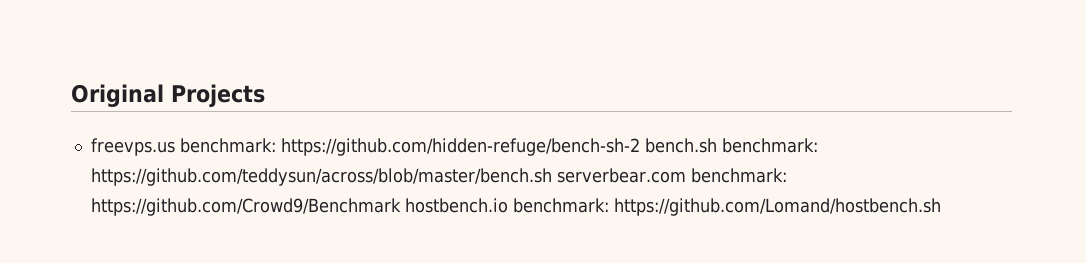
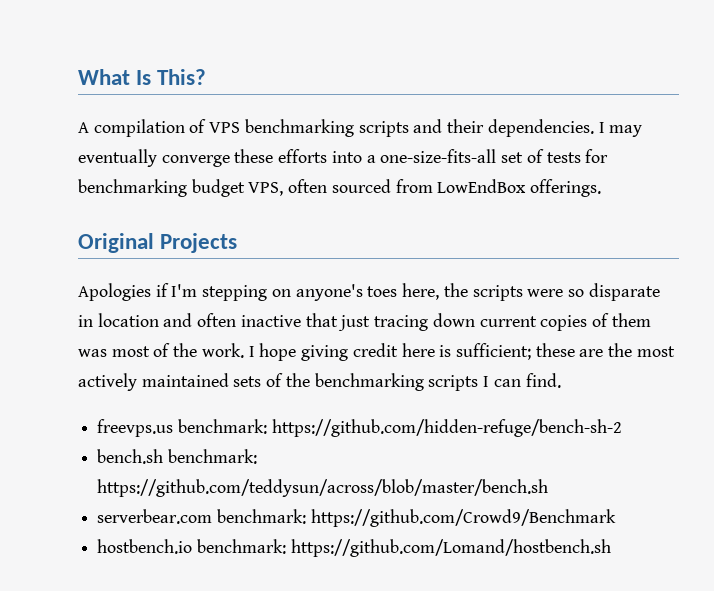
+ What Is This?
+ A compilation of VPS benchmarking scripts and their dependencies. I may eventually converge these efforts into a one-size-fits-all set of tests for benchmarking budget VPS, often sourced from LowEndBox offerings.
  Original Projects
+ Apologies if I'm stepping on anyone's toes here, the scripts were so disparate in location and often inactive that just tracing down current copies of them was most of the work. I hope giving credit here is sufficient; these are the most actively maintained sets of the benchmarking scripts I can find.
- freevps.us benchmark: https://github.com/hidden-refuge/bench-sh-2 bench.sh benchmark: https://github.com/teddysun/across/blob/master/bench.sh serverbear.com benchmark: https://github.com/Crowd9/Benchmark hostbench.io benchmark: https://github.com/Lomand/hostbench.sh
+ freevps.us benchmark: https://github.com/hidden-refuge/bench-sh-2
+ bench.sh benchmark: https://github.com/teddysun/across/blob/master/bench.sh
+ serverbear.com benchmark: https://github.com/Crowd9/Benchmark
+ hostbench.io benchmark: https://github.com/Lomand/hostbench.sh

